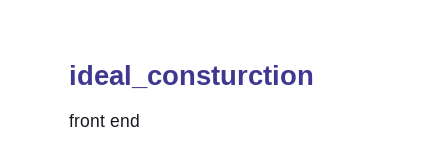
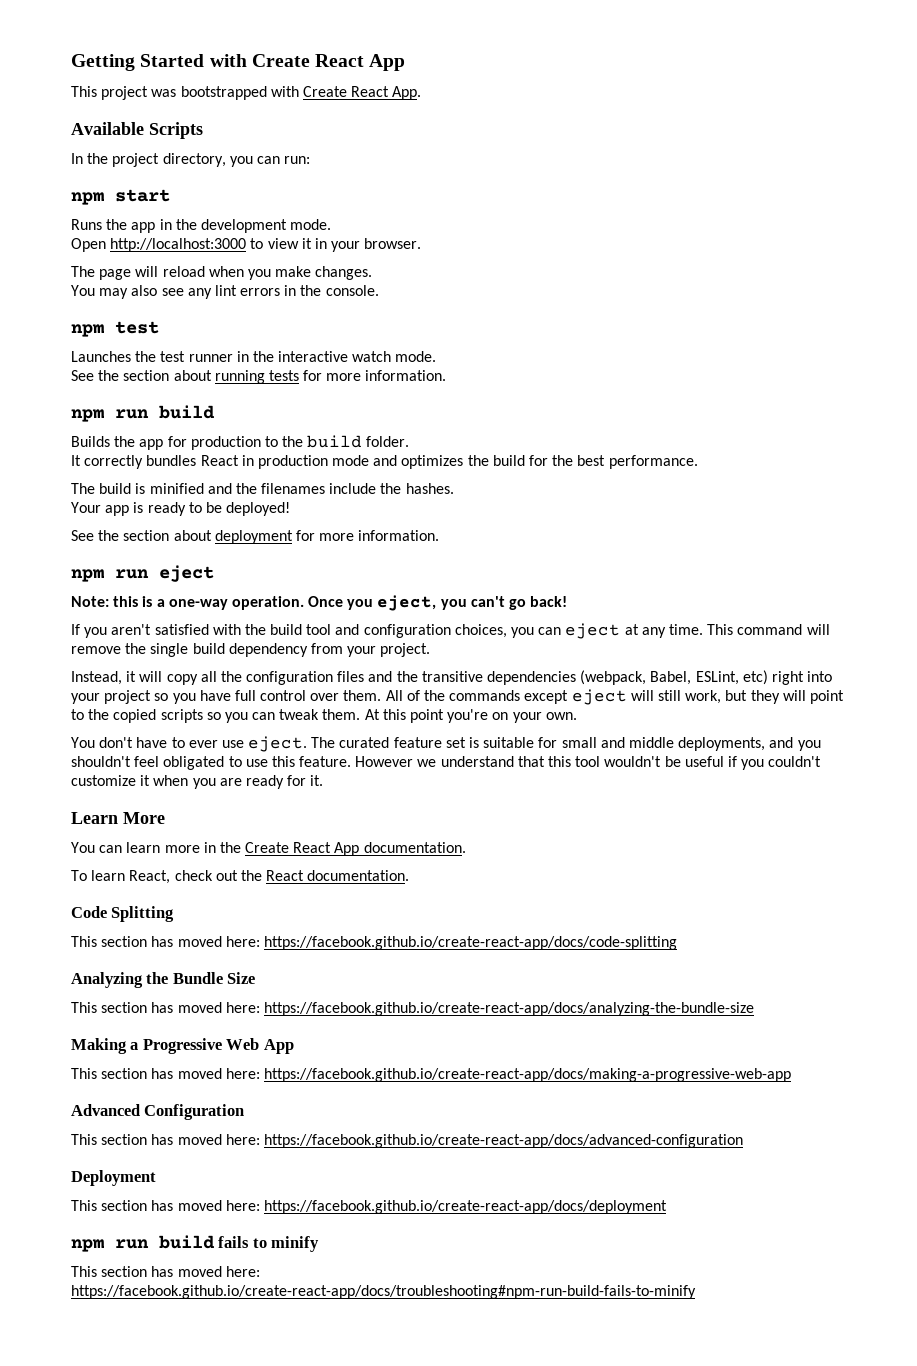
- ideal_consturction
- front end
+ Getting Started with Create React App
+ This project was bootstrapped with Create React App.
+ Available Scripts
+ In the project directory, you can run:
+ npm start
+ Runs the app in the development mode.
+ Open http://localhost:3000 to view it in your browser.
+ The page will reload when you make changes.
+ You may also see any lint errors in the console.
+ npm test
+ Launches the test runner in the interactive watch mode.
+ See the section about running tests for more information.
+ npm run build
+ Builds the app for production to the build folder.
+ It correctly bundles React in production mode and optimizes the build for the best performance.
+ The build is minified and the filenames include the hashes.
+ Your app is ready to be deployed!
+ See the section about deployment for more information.
+ npm run eject
+ Note: this is a one-way operation. Once you eject, you can't go back!
+ If you aren't satisfied with the build tool and configuration choices, you can eject at any time. This command will remove the single build dependency from your project.
+ Instead, it will copy all the configuration files and the transitive dependencies (webpack, Babel, ESLint, etc) right into your project so you have full control over them. All of the commands except eject will still work, but they will point to the copied scripts so you can tweak them. At this point you're on your own.
+ You don't have to ever use eject. The curated feature set is suitable for small and middle deployments, and you shouldn't feel obligated to use this feature. However we understand that this tool wouldn't be useful if you couldn't customize it when you are ready for it.
+ Learn More
+ You can learn more in the Create React App documentation.
+ To learn React, check out the React documentation.
+ Code Splitting
+ This section has moved here: https://facebook.github.io/create-react-app/docs/code-splitting
+ Analyzing the Bundle Size
+ This section has moved here: https://facebook.github.io/create-react-app/docs/analyzing-the-bundle-size
+ Making a Progressive Web App
+ This section has moved here: https://facebook.github.io/create-react-app/docs/making-a-progressive-web-app
+ Advanced Configuration
+ This section has moved here: https://facebook.github.io/create-react-app/docs/advanced-configuration
+ Deployment
+ This section has moved here: https://facebook.github.io/create-react-app/docs/deployment
+ npm run build fails to minify
+ This section has moved here: https://facebook.github.io/create-react-app/docs/troubleshooting#npm-run-build-fails-to-minify

